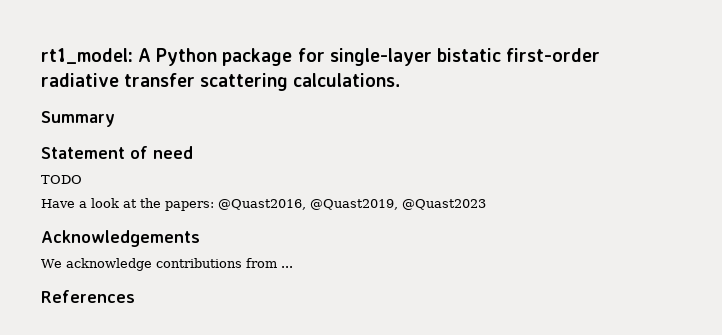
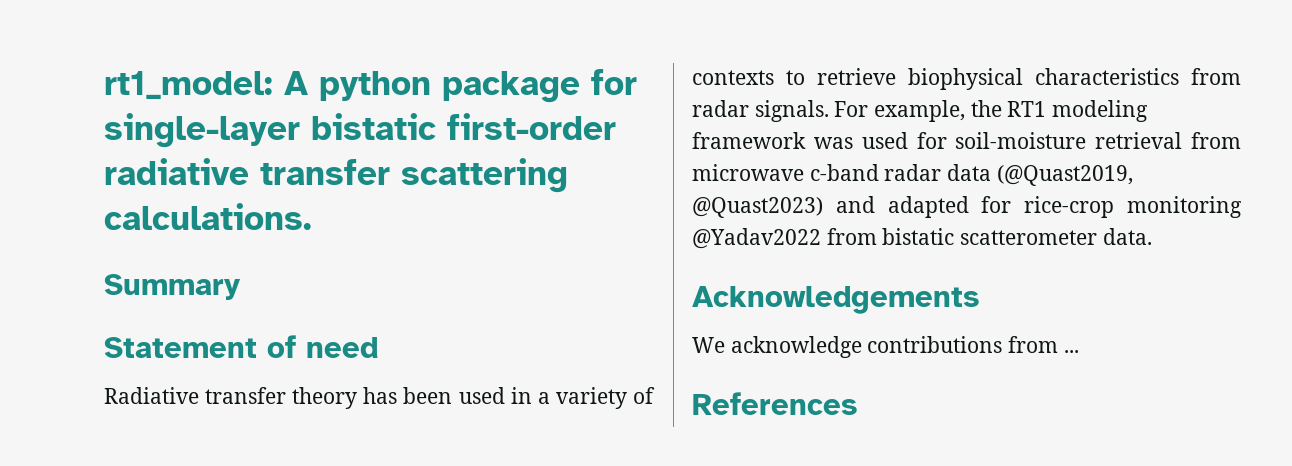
- rt1_model: A Python package for single-layer bistatic first-order radiative transfer scattering calculations.
+ rt1_model: A python package for single-layer bistatic first-order radiative transfer scattering calculations.
- TODO
- Have a look at the papers: @Quast2016, @Quast2019, @Quast2023
+ Radiative transfer theory has been used in a variety of contexts to retrieve biophysical characteristics from radar signals. For example, the RT1 modeling framework was used for soil-moisture retrieval from microwave c-band radar data (@Quast2019, @Quast2023) and adapted for rice-crop monitoring @Yadav2022 from bistatic scatterometer data.

